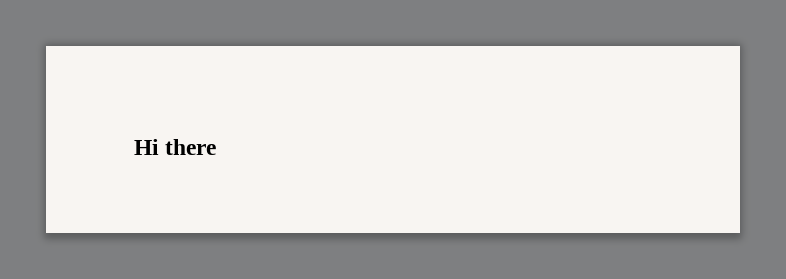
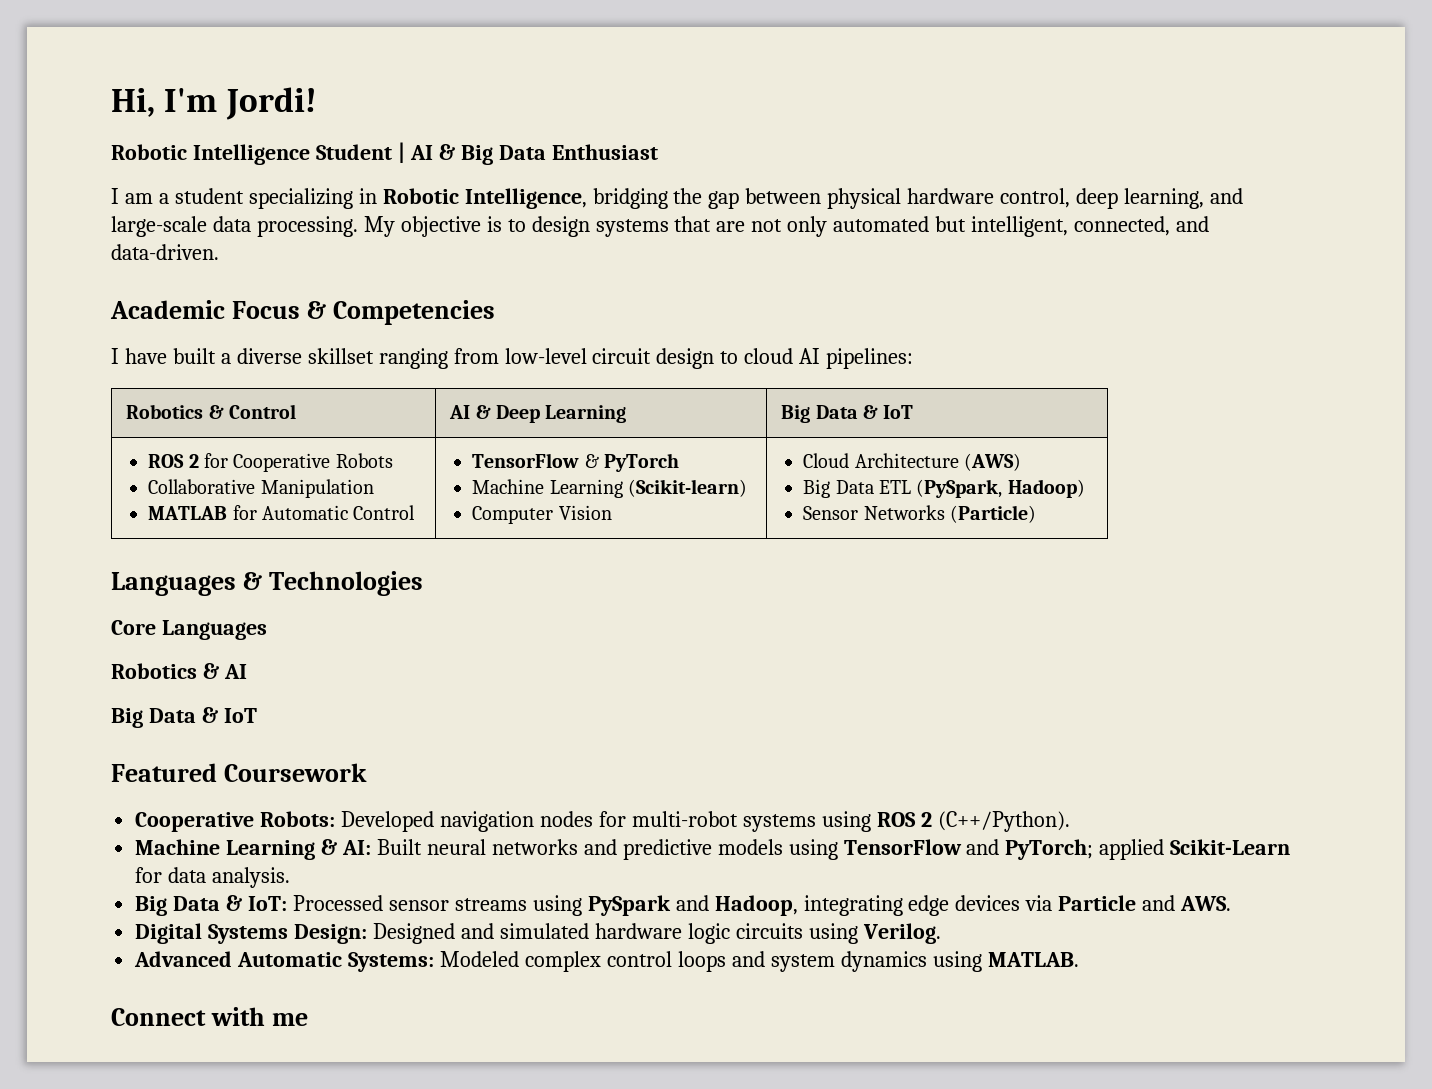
- Hi there
+ Hi, I'm Jordi!
+ Robotic Intelligence Student | AI & Big Data Enthusiast
+ I am a student specializing in Robotic Intelligence, bridging the gap between physical hardware control, deep learning, and large-scale data processing. My objective is to design systems that are not only automated but intelligent, connected, and data-driven.
+ Academic Focus & Competencies
+ I have built a diverse skillset ranging from low-level circuit design to cloud AI pipelines:
+ Robotics & Control | AI & Deep Learning | Big Data & IoT
+ ROS 2 for Cooperative Robots
+ Collaborative Manipulation
+ MATLAB for Automatic Control | TensorFlow & PyTorch
+ Machine Learning (Scikit-learn)
+ Computer Vision | Cloud Architecture (AWS)
+ Big Data ETL (PySpark, Hadoop)
+ Sensor Networks (Particle)
+ Languages & Technologies
+ Core Languages
+ Robotics & AI
+ Big Data & IoT
+ Featured Coursework
+ Cooperative Robots: Developed navigation nodes for multi-robot systems using ROS 2 (C++/Python).
+ Machine Learning & AI: Built neural networks and predictive models using TensorFlow and PyTorch; applied Scikit-Learn for data analysis.
+ Big Data & IoT: Processed sensor streams using PySpark and Hadoop, integrating edge devices via Particle and AWS.
+ Digital Systems Design: Designed and simulated hardware logic circuits using Verilog.
+ Advanced Automatic Systems: Modeled complex control loops and system dynamics using MATLAB.
+ Connect with me

